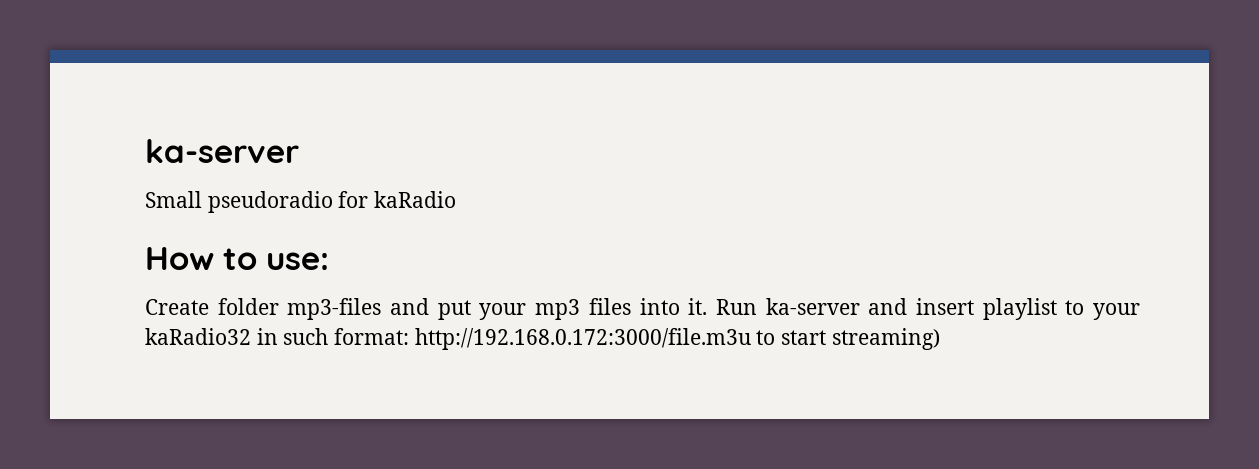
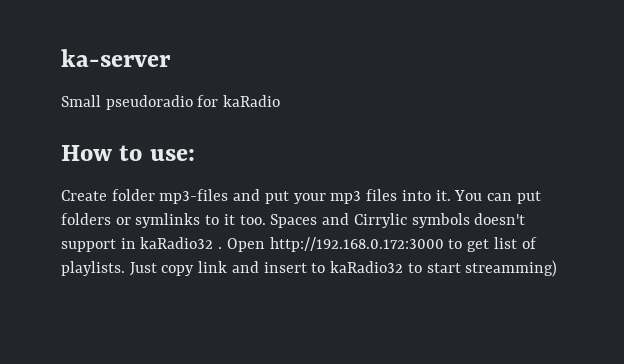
- Run ka-server and insert playlist to your kaRadio32 in such format: http://192.168.0.172:3000/file.m3u to start streaming)
+ You can put folders or symlinks to it too. Spaces and Cirrylic symbols doesn't support in kaRadio32 . Open http://192.168.0.172:3000 to get list of playlists. Just copy link and insert to kaRadio32 to start streamming)

